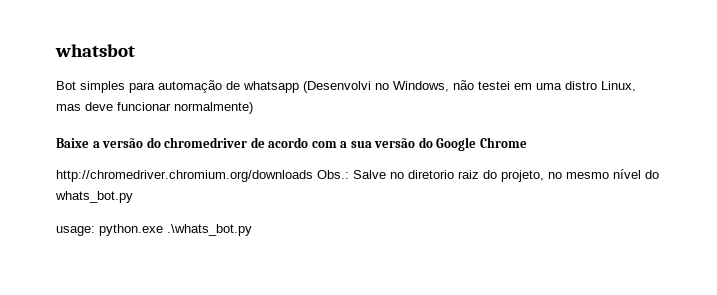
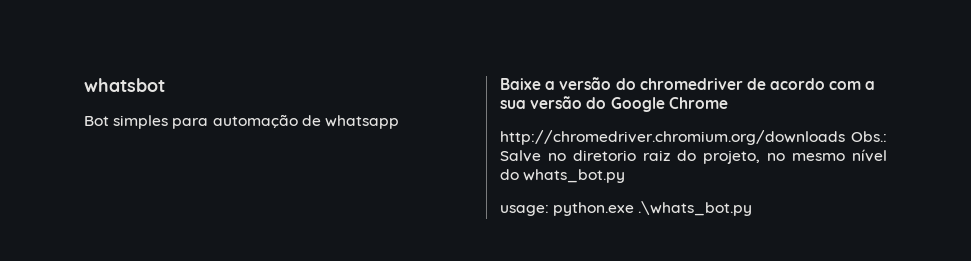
- Bot simples para automação de whatsapp (Desenvolvi no Windows, não testei em uma distro Linux, mas deve funcionar normalmente)
+ Bot simples para automação de whatsapp

